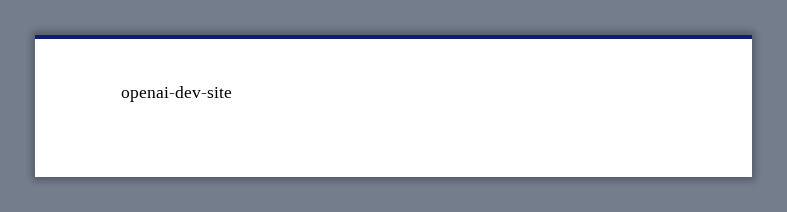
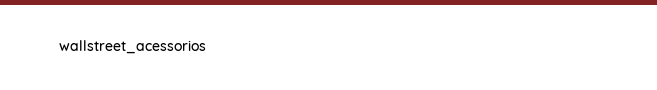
- openai-dev-site
+ wallstreet_acessorios

